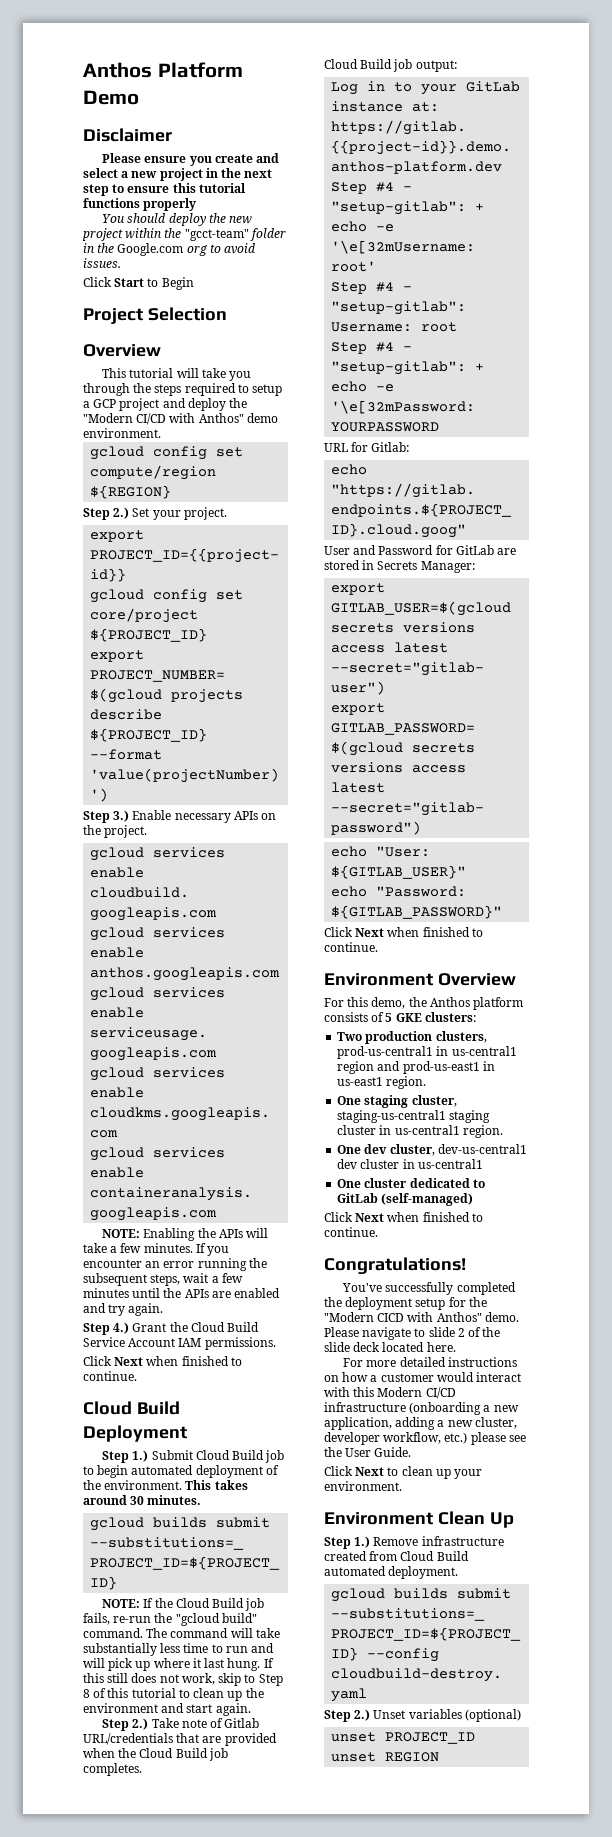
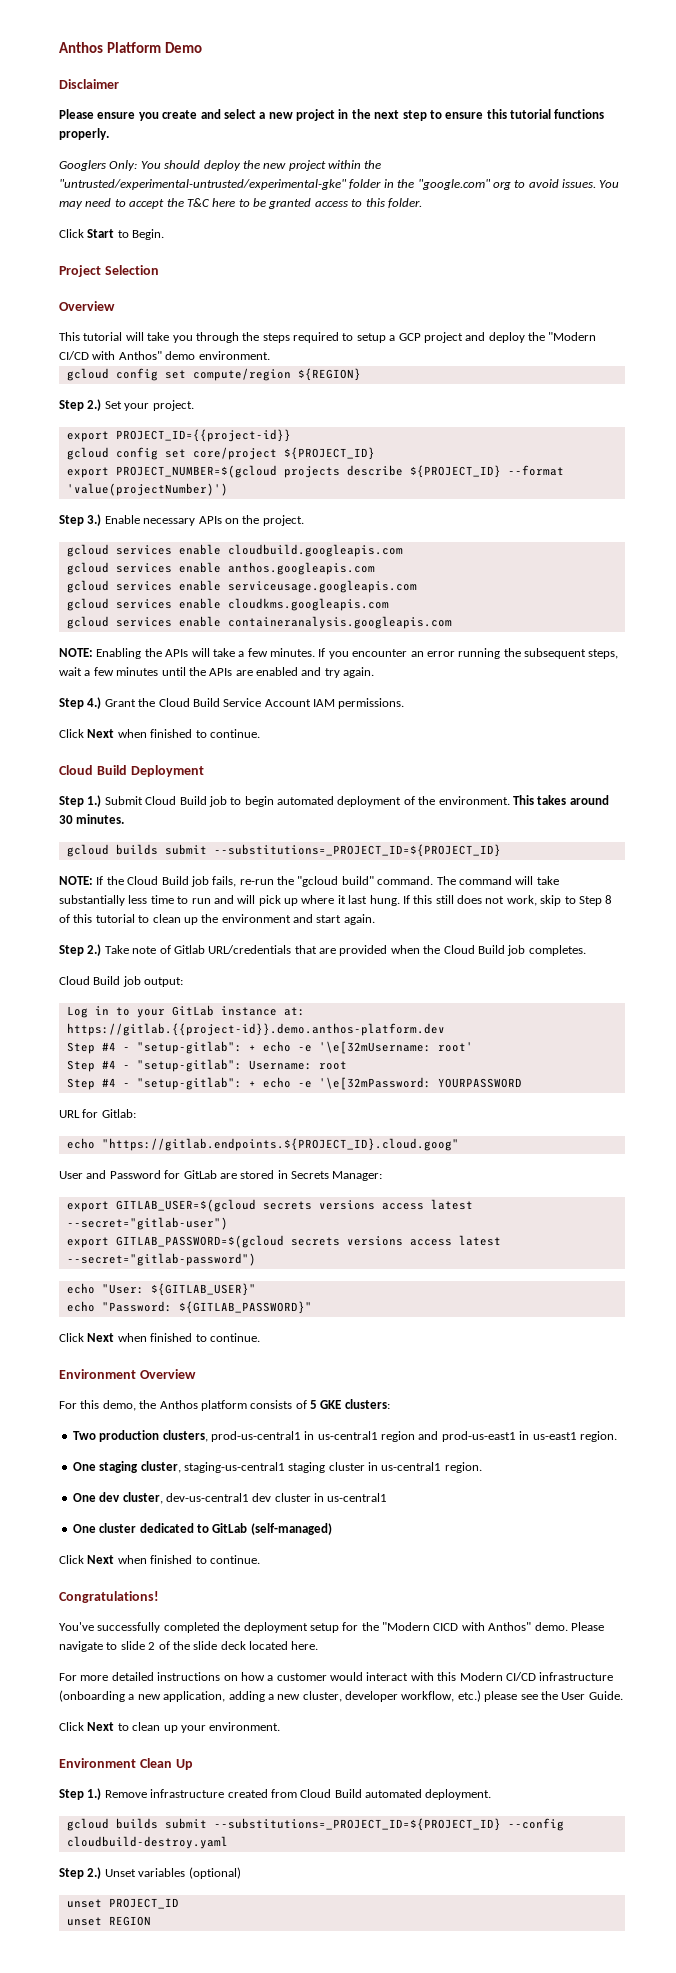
- Please ensure you create and select a new project in the next step to ensure this tutorial functions properly
- You should deploy the new project within the "gcct-team" folder in the Google.com org to avoid issues.
+ Please ensure you create and select a new project in the next step to ensure this tutorial functions properly.
+ Googlers Only: You should deploy the new project within the "untrusted/experimental-untrusted/experimental-gke" folder in the "google.com" org to avoid issues. You may need to accept the T&C here to be granted access to this folder.
- Click Start to Begin
+ Click Start to Begin.

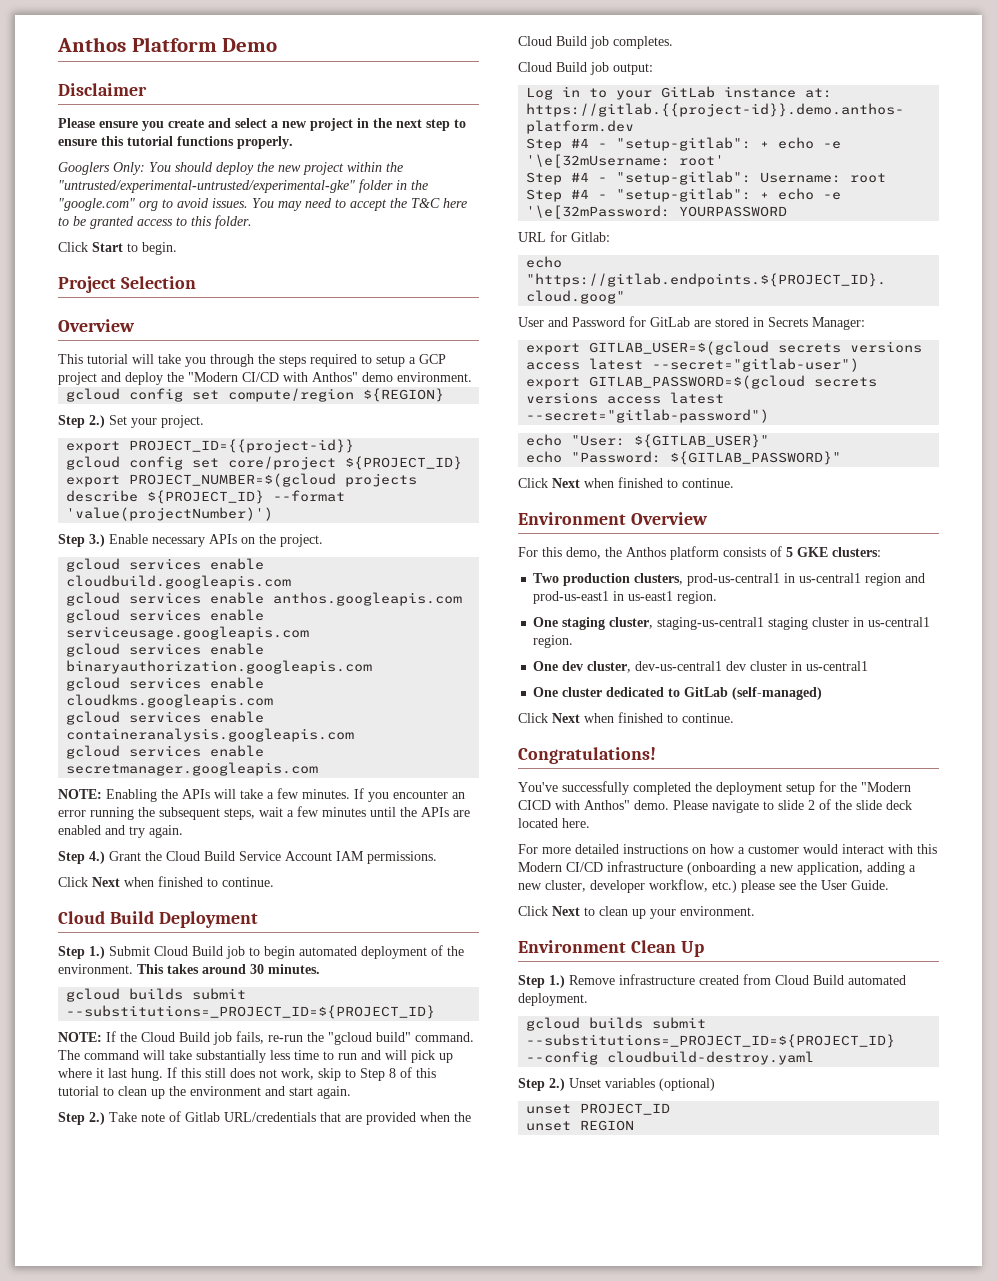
- Click Start to Begin.
+ Click Start to begin.
+ gcloud services enable binaryauthorization.googleapis.com
+ gcloud services enable secretmanager.googleapis.com

